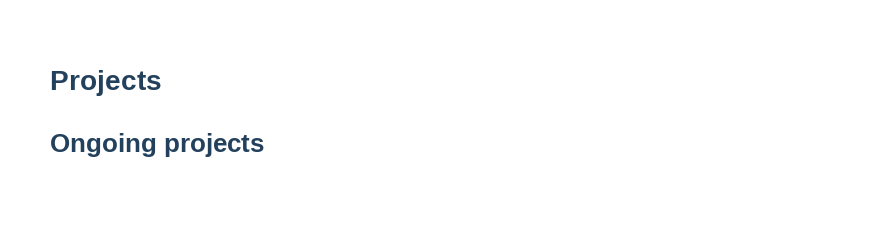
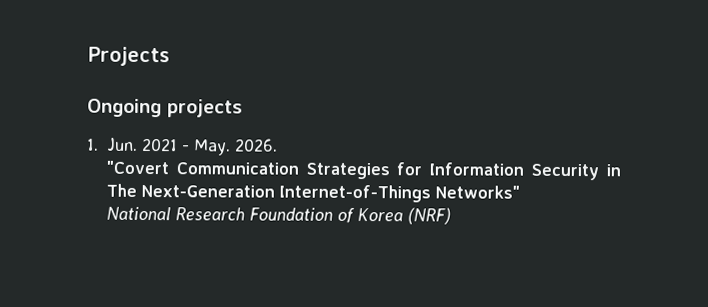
+ 1. Jun. 2021 - May. 2026.
+ "Covert Communication Strategies for Information Security in The Next-Generation Internet-of-Things Networks"
+ National Research Foundation of Korea (NRF)

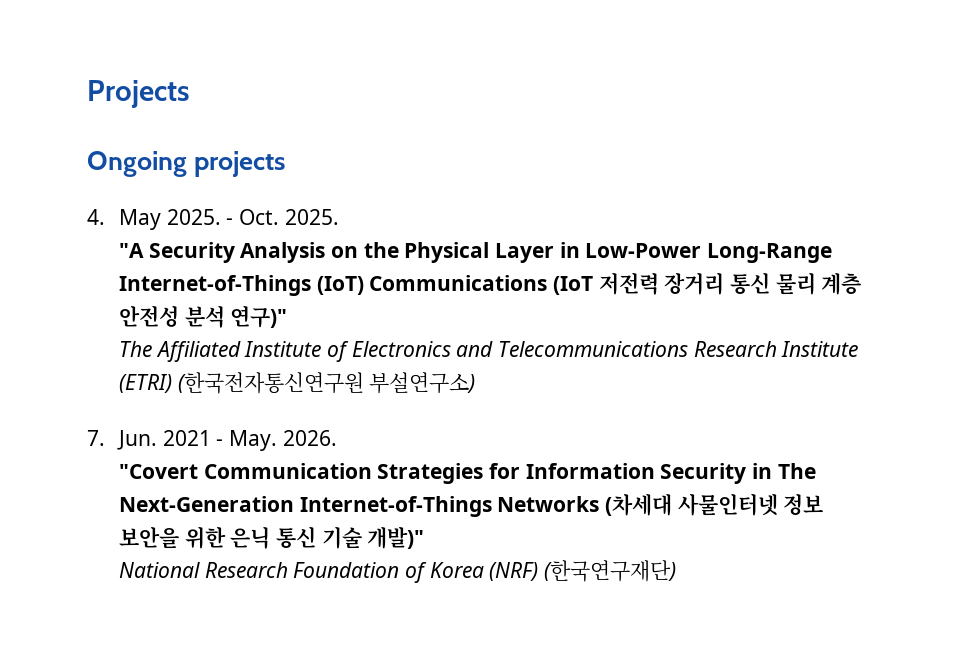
- 1. Jun. 2021 - May. 2026.
+ 4. May 2025. - Oct. 2025.
+ "A Security Analysis on the Physical Layer in Low-Power Long-Range Internet-of-Things (IoT) Communications (IoT 저전력 장거리 통신 물리 계층 안전성 분석 연구)"
+ The Affiliated Institute of Electronics and Telecommunications Research Institute (ETRI) (한국전자통신연구원 부설연구소)
+ 7. Jun. 2021 - May. 2026.
- "Covert Communication Strategies for Information Security in The Next-Generation Internet-of-Things Networks"
+ "Covert Communication Strategies for Information Security in The Next-Generation Internet-of-Things Networks (차세대 사물인터넷 정보 보안을 위한 은닉 통신 기술 개발)"
- National Research Foundation of Korea (NRF)
+ National Research Foundation of Korea (NRF) (한국연구재단)

